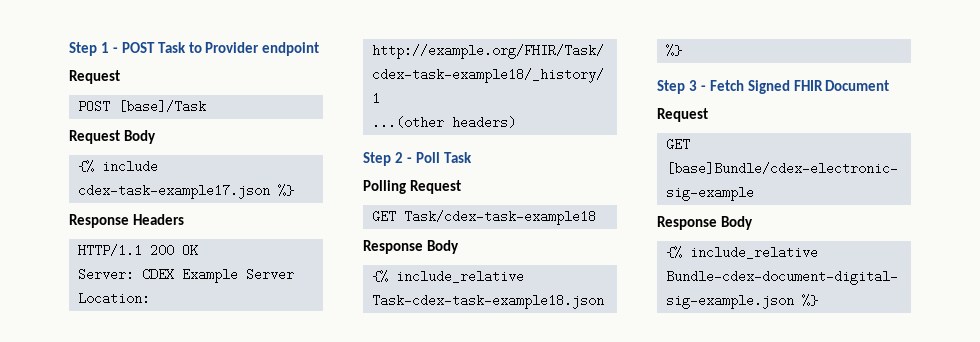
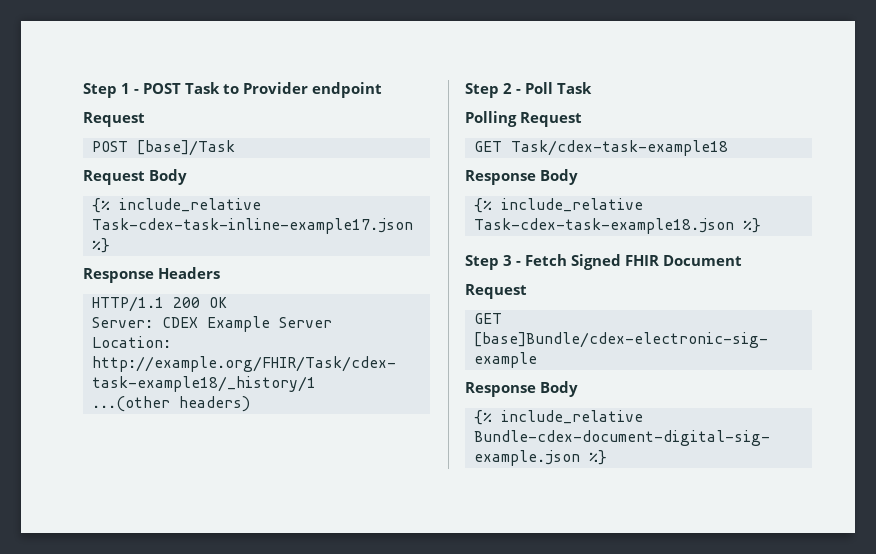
- {% include cdex-task-example17.json %}
+ {% include_relative Task-cdex-task-inline-example17.json %}

